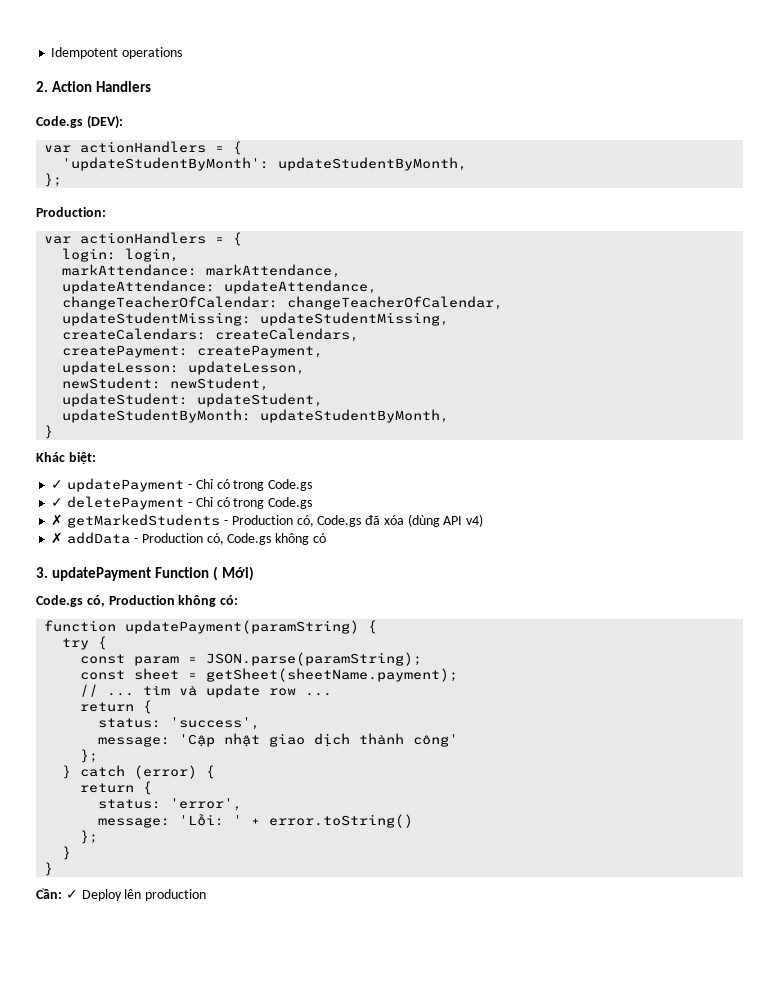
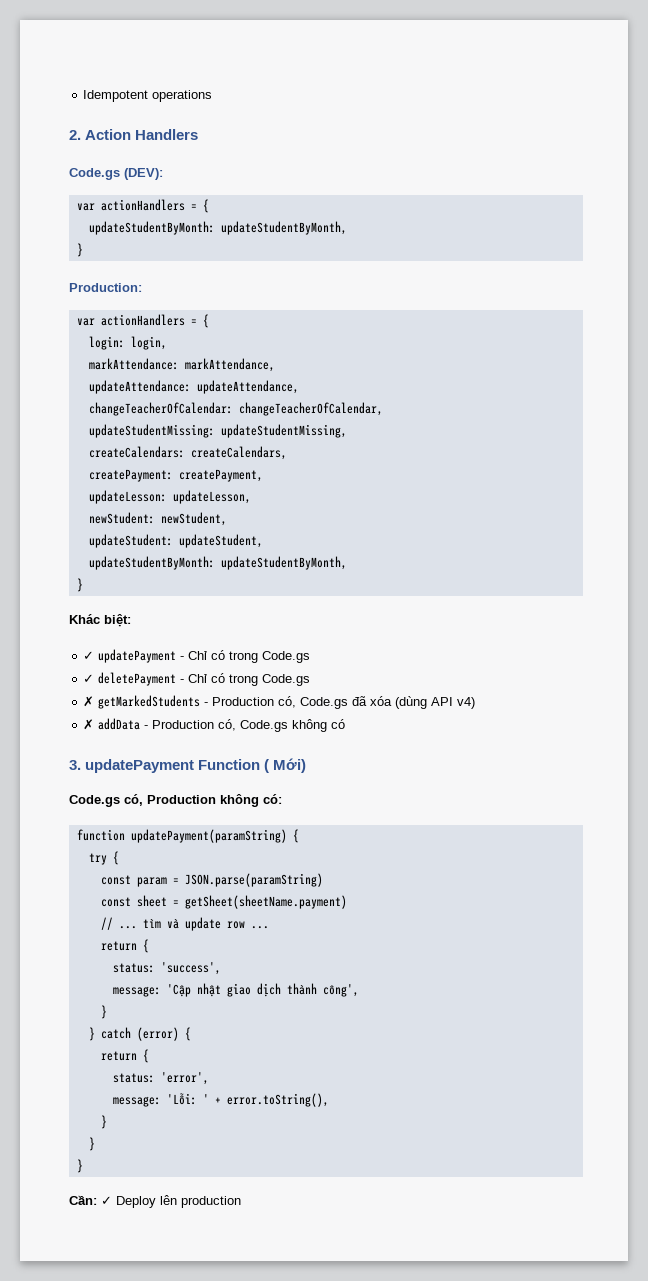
  Code.gs (DEV):
  var actionHandlers = {
- 'updateStudentByMonth': updateStudentByMonth,
- };
+ updateStudentByMonth: updateStudentByMonth,
+ }
- const param = JSON.parse(paramString);
+ const param = JSON.parse(paramString)
- const sheet = getSheet(sheetName.payment);
+ const sheet = getSheet(sheetName.payment)
- message: 'Cập nhật giao dịch thành công'
- };
+ message: 'Cập nhật giao dịch thành công',
+ }
- message: 'Lỗi: ' + error.toString()
- };
+ message: 'Lỗi: ' + error.toString(),
+ }

